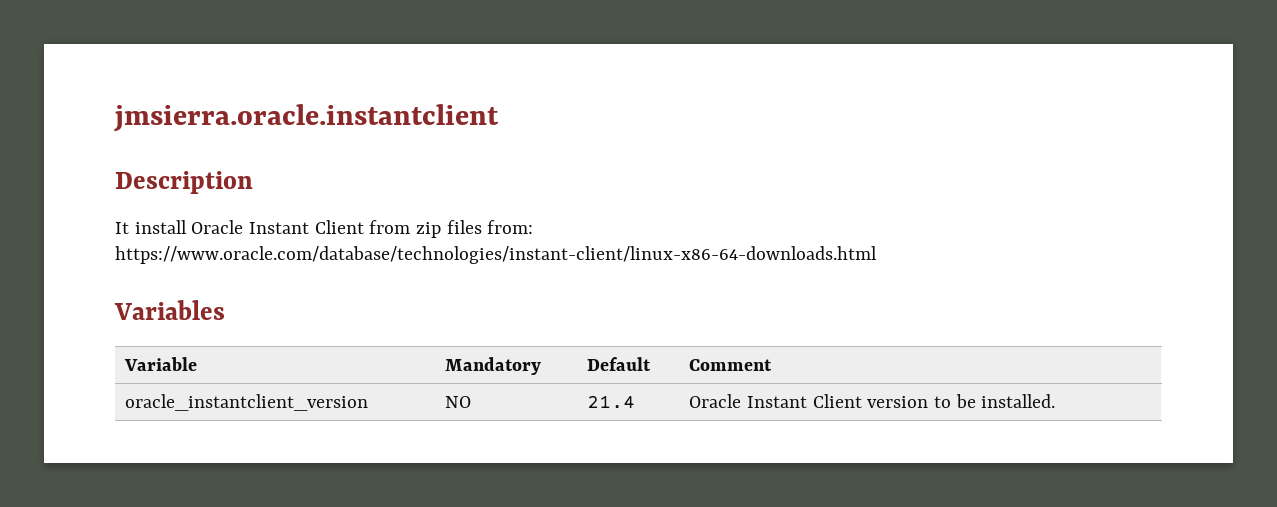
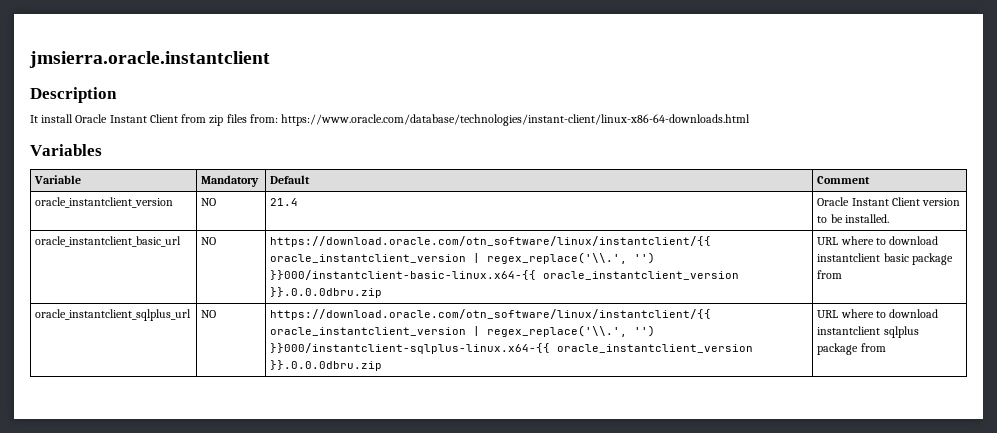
+ oracle_instantclient_basic_url | NO | https://download.oracle.com/otn_software/linux/instantclient/{{ oracle_instantclient_version | regex_replace('\\.', '') }}000/instantclient-basic-linux.x64-{{ oracle_instantclient_version }}.0.0.0dbru.zip | URL where to download instantclient basic package from
+ oracle_instantclient_sqlplus_url | NO | https://download.oracle.com/otn_software/linux/instantclient/{{ oracle_instantclient_version | regex_replace('\\.', '') }}000/instantclient-sqlplus-linux.x64-{{ oracle_instantclient_version }}.0.0.0dbru.zip | URL where to download instantclient sqlplus package from

